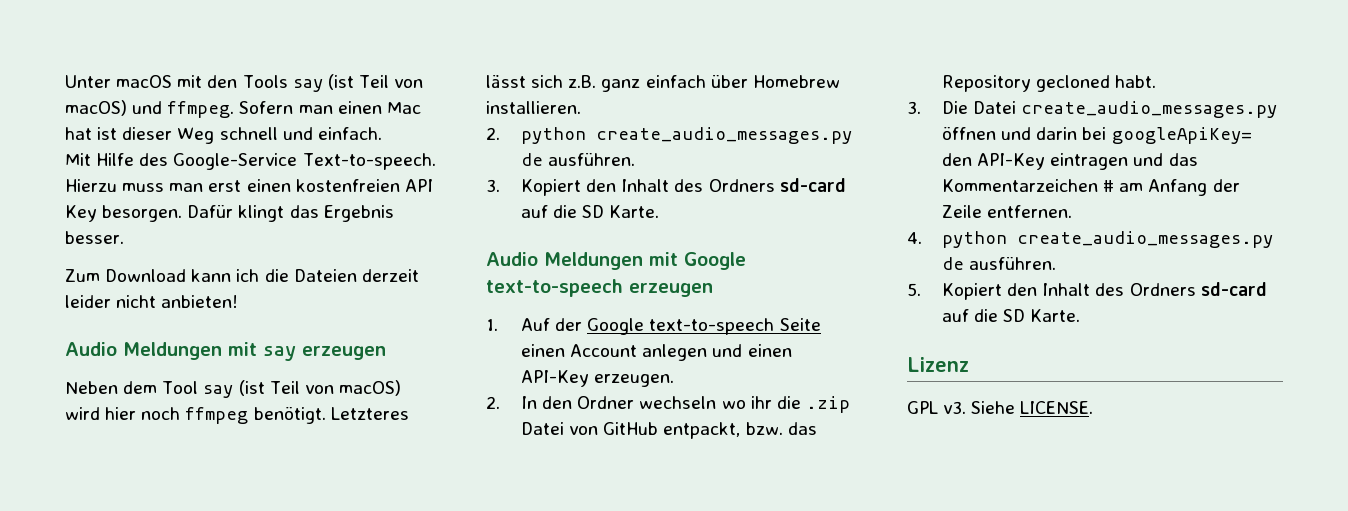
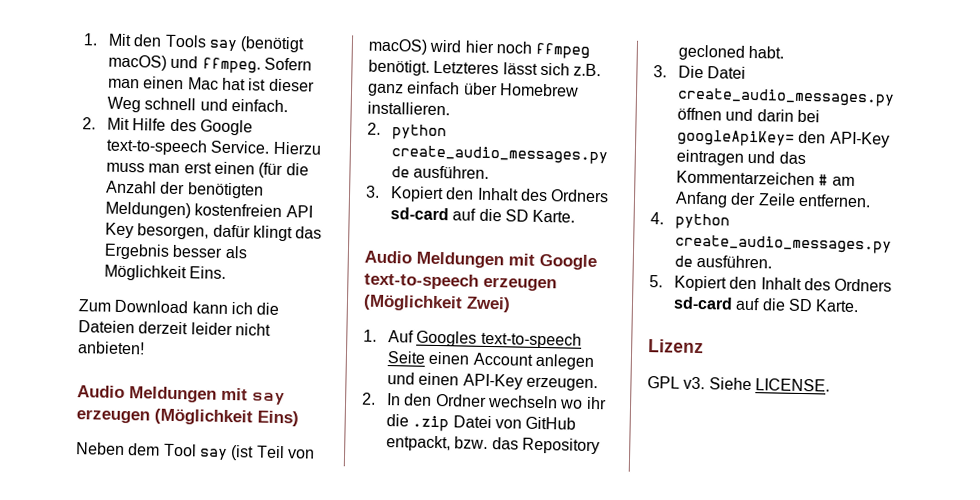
- Unter macOS mit den Tools say (ist Teil von macOS) und ffmpeg.
+ 1. Mit den Tools say (benötigt macOS) und ffmpeg.
- Mit Hilfe des Google-Service Text-to-speech.
+ 2. Mit Hilfe des Google text-to-speech Service.
- Hierzu muss man erst einen kostenfreien API Key besorgen. Dafür klingt das Ergebnis besser.
+ Hierzu muss man erst einen (für die Anzahl der benötigten Meldungen) kostenfreien API Key besorgen, dafür klingt das Ergebnis besser als Möglichkeit Eins.
- Audio Meldungen mit say erzeugen
+ Audio Meldungen mit say erzeugen (Möglichkeit Eins)
- Audio Meldungen mit Google text-to-speech erzeugen
+ Audio Meldungen mit Google text-to-speech erzeugen (Möglichkeit Zwei)
- 1. Auf der Google text-to-speech Seite einen Account anlegen und einen API-Key erzeugen.
+ 1. Auf Googles text-to-speech Seite einen Account anlegen und einen API-Key erzeugen.

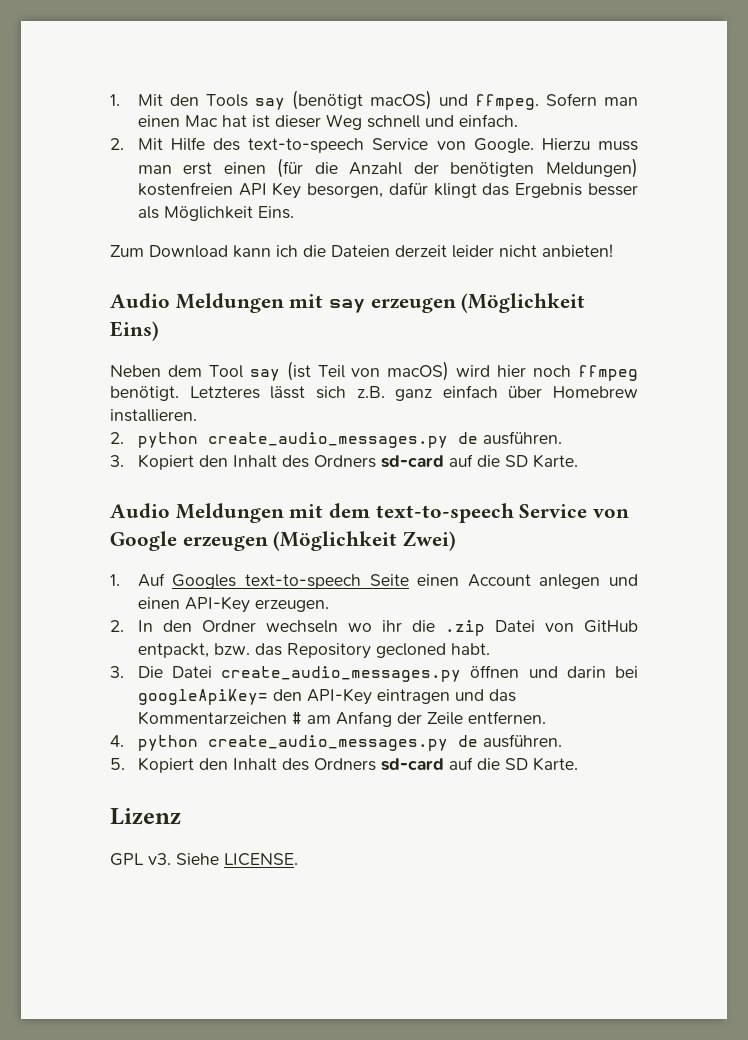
- 2. Mit Hilfe des Google text-to-speech Service.
+ 2. Mit Hilfe des text-to-speech Service von Google.
- Audio Meldungen mit Google text-to-speech erzeugen (Möglichkeit Zwei)
+ Audio Meldungen mit dem text-to-speech Service von Google erzeugen (Möglichkeit Zwei)

